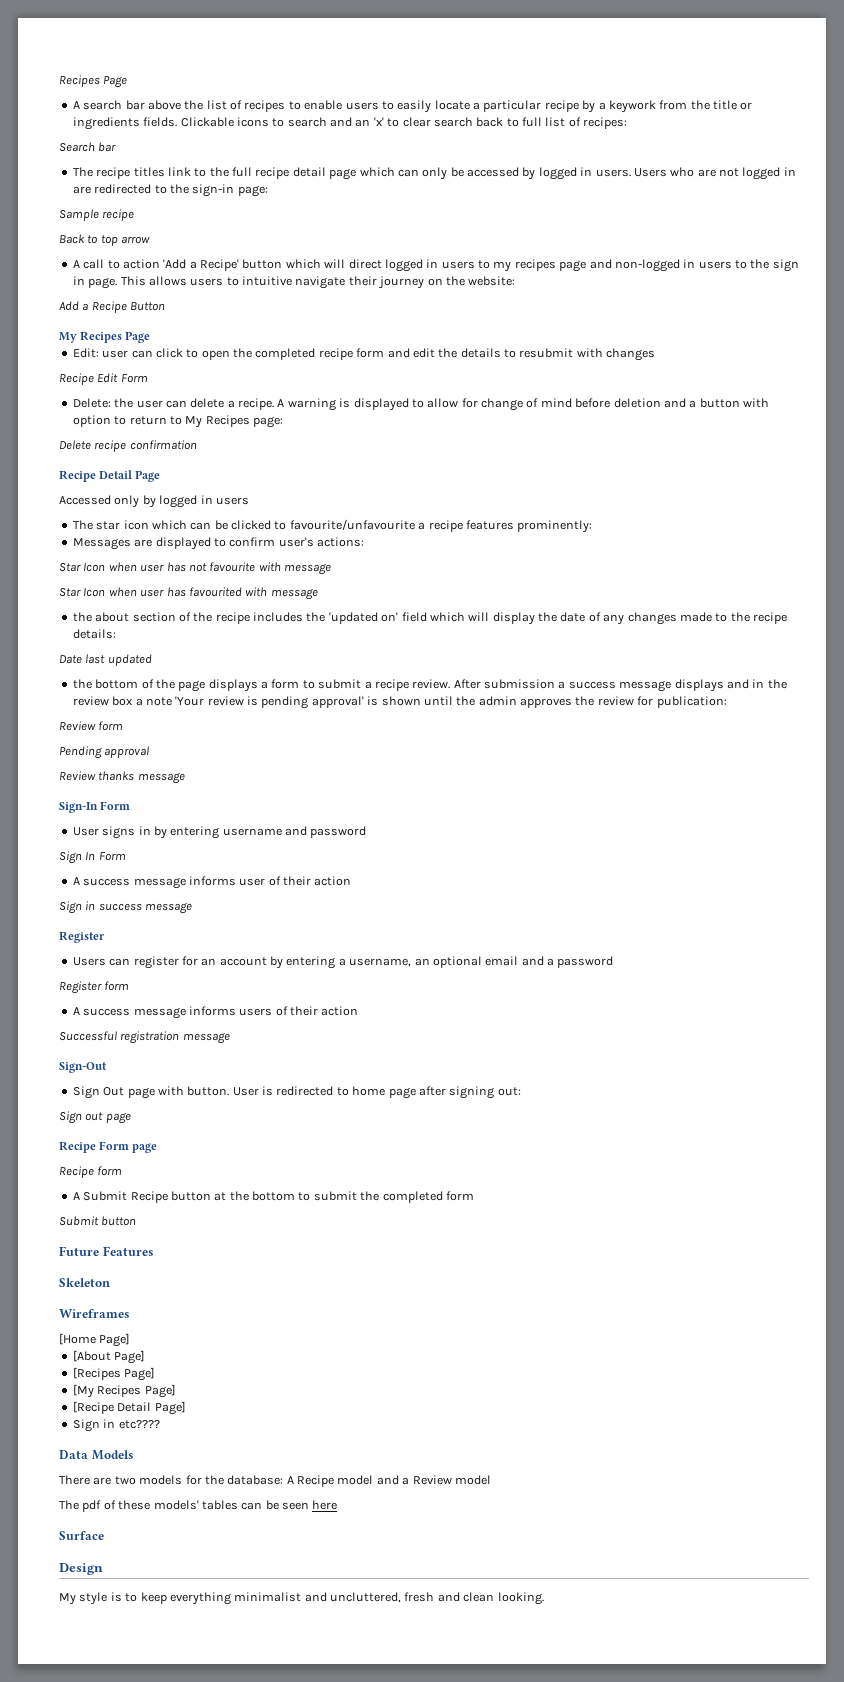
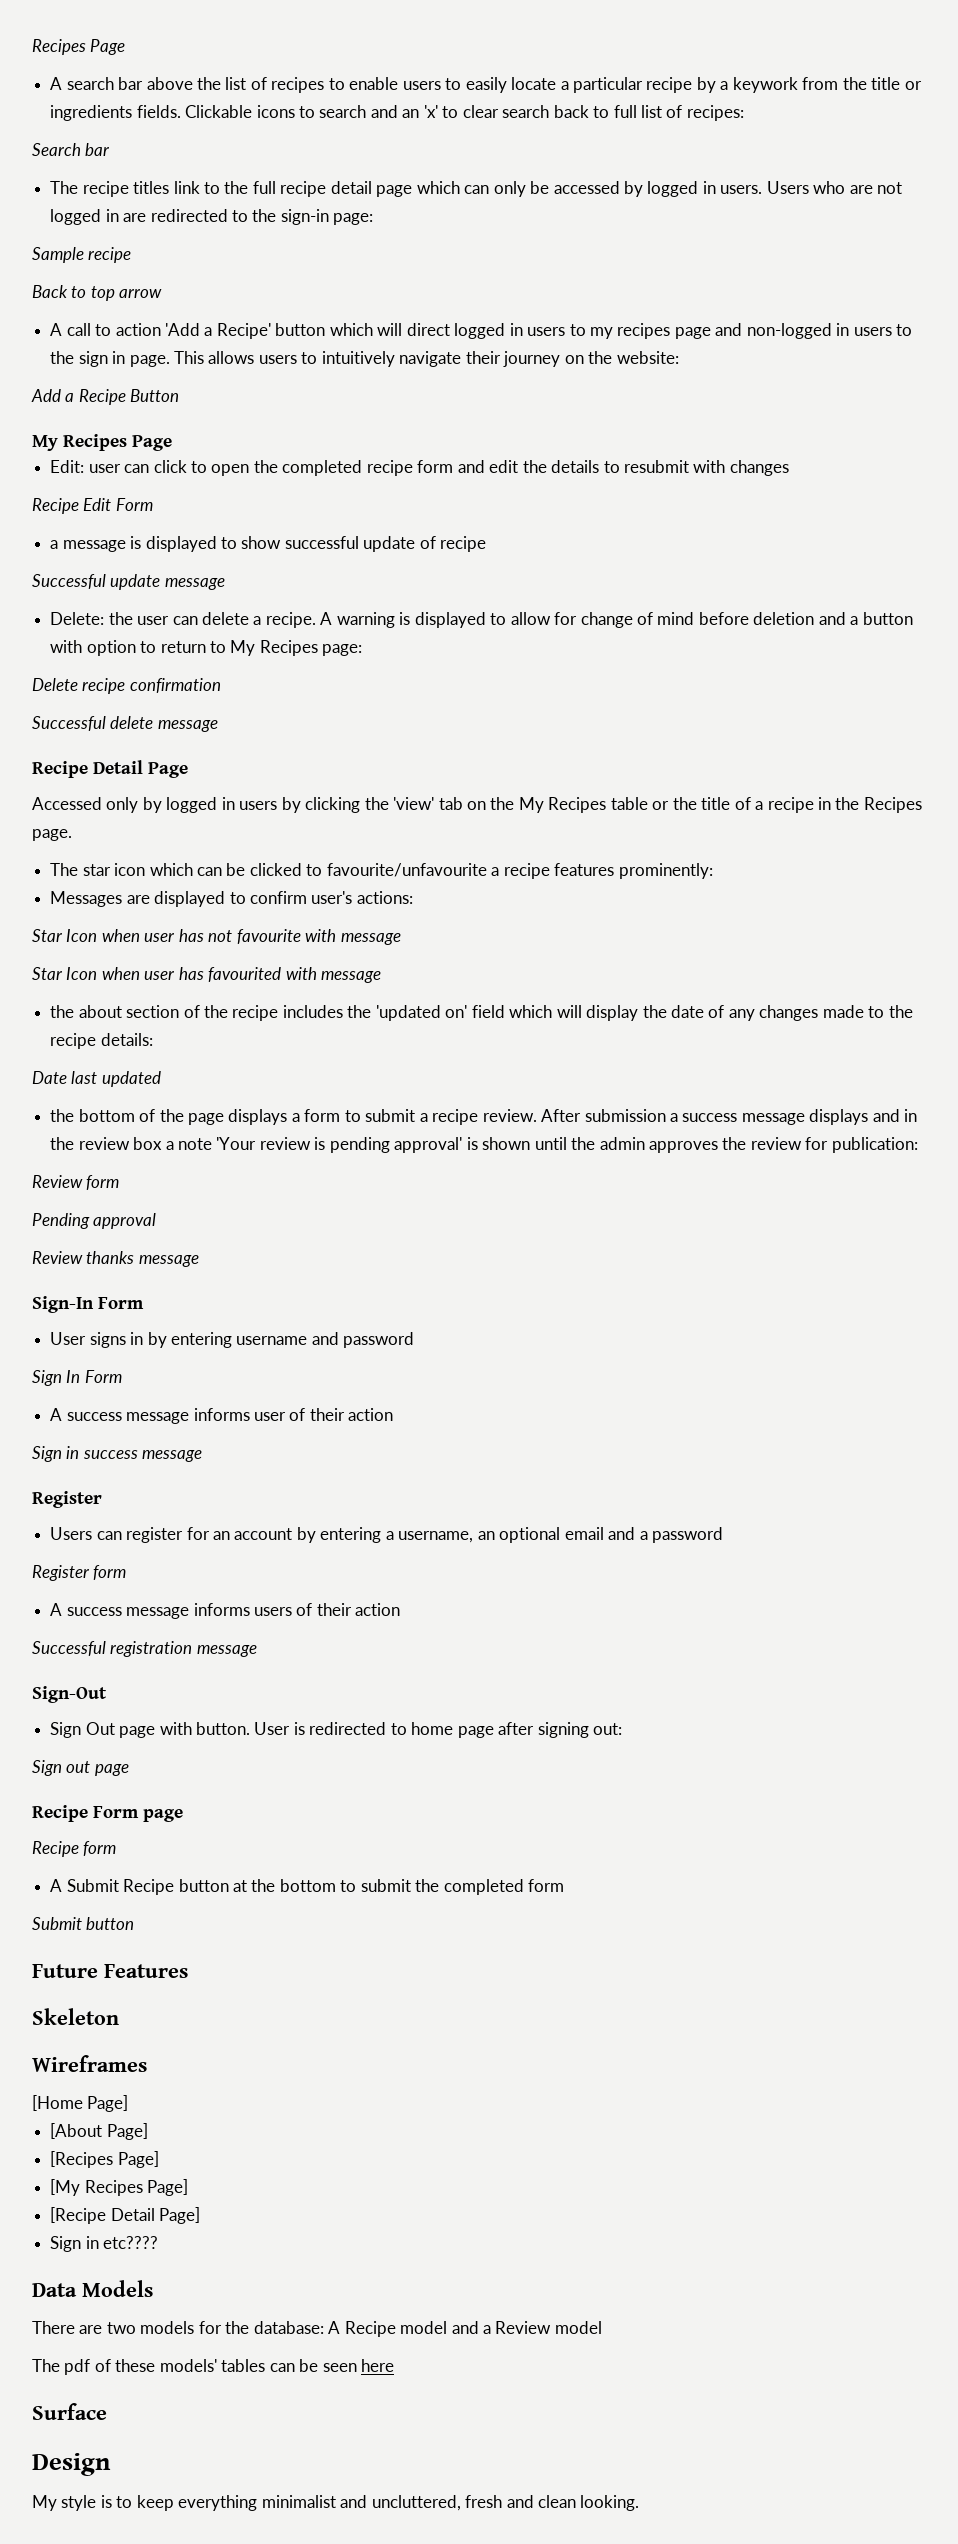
- This allows users to intuitive navigate their journey on the website:
+ This allows users to intuitively navigate their journey on the website:
+ a message is displayed to show successful update of recipe
+ Successful update message
+ Successful delete message
- Accessed only by logged in users
+ Accessed only by logged in users by clicking the 'view' tab on the My Recipes table or the title of a recipe in the Recipes page.

